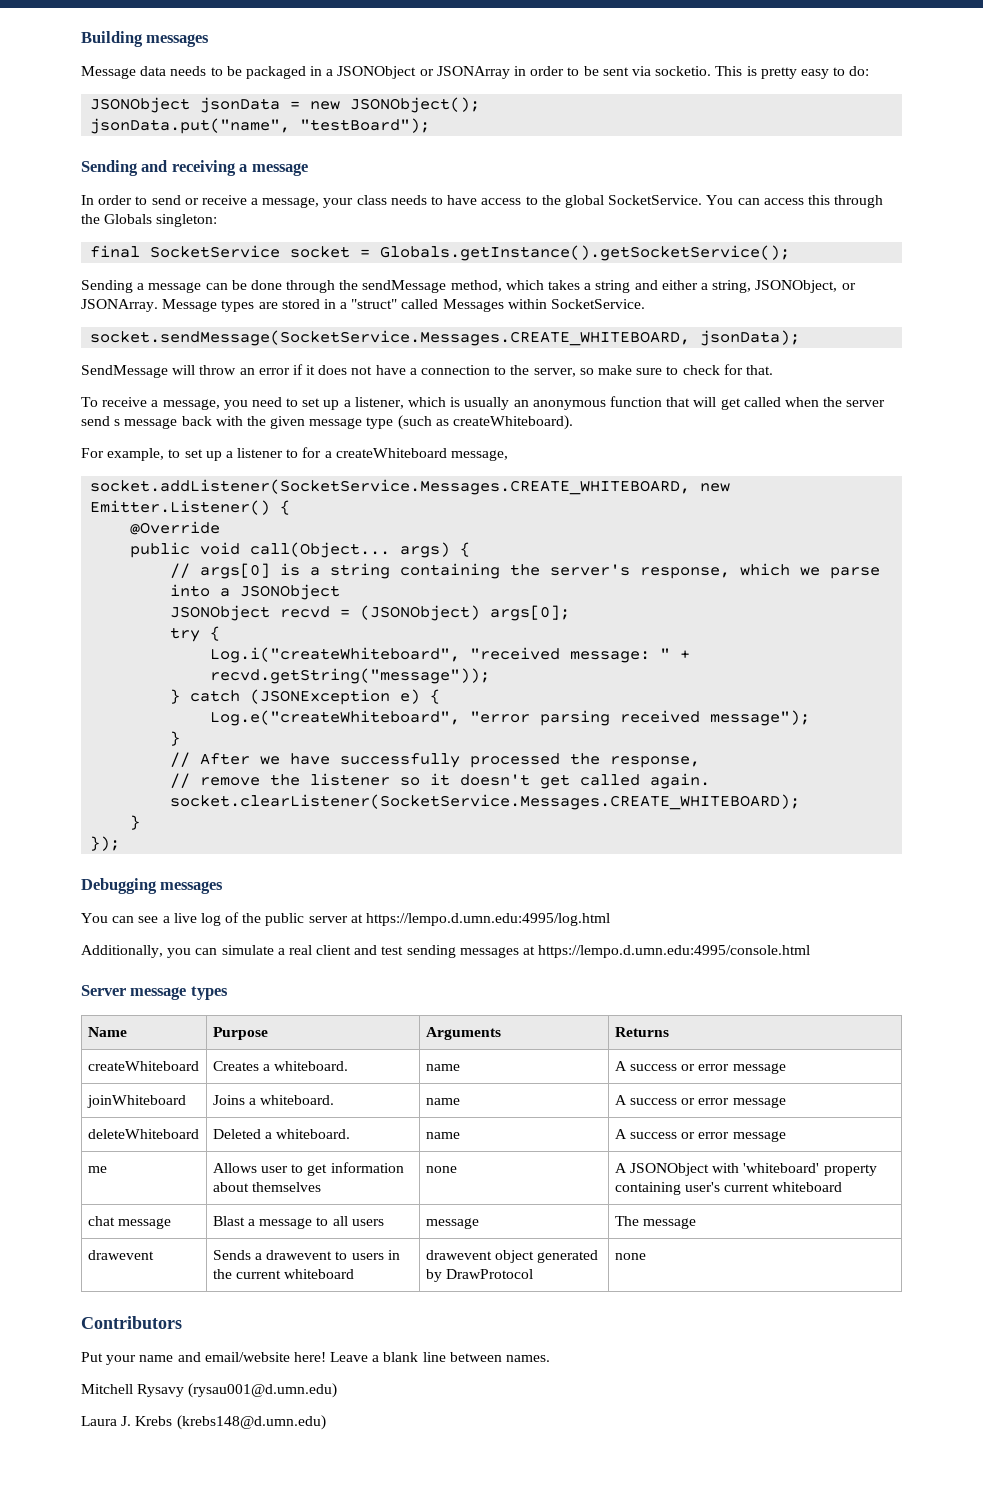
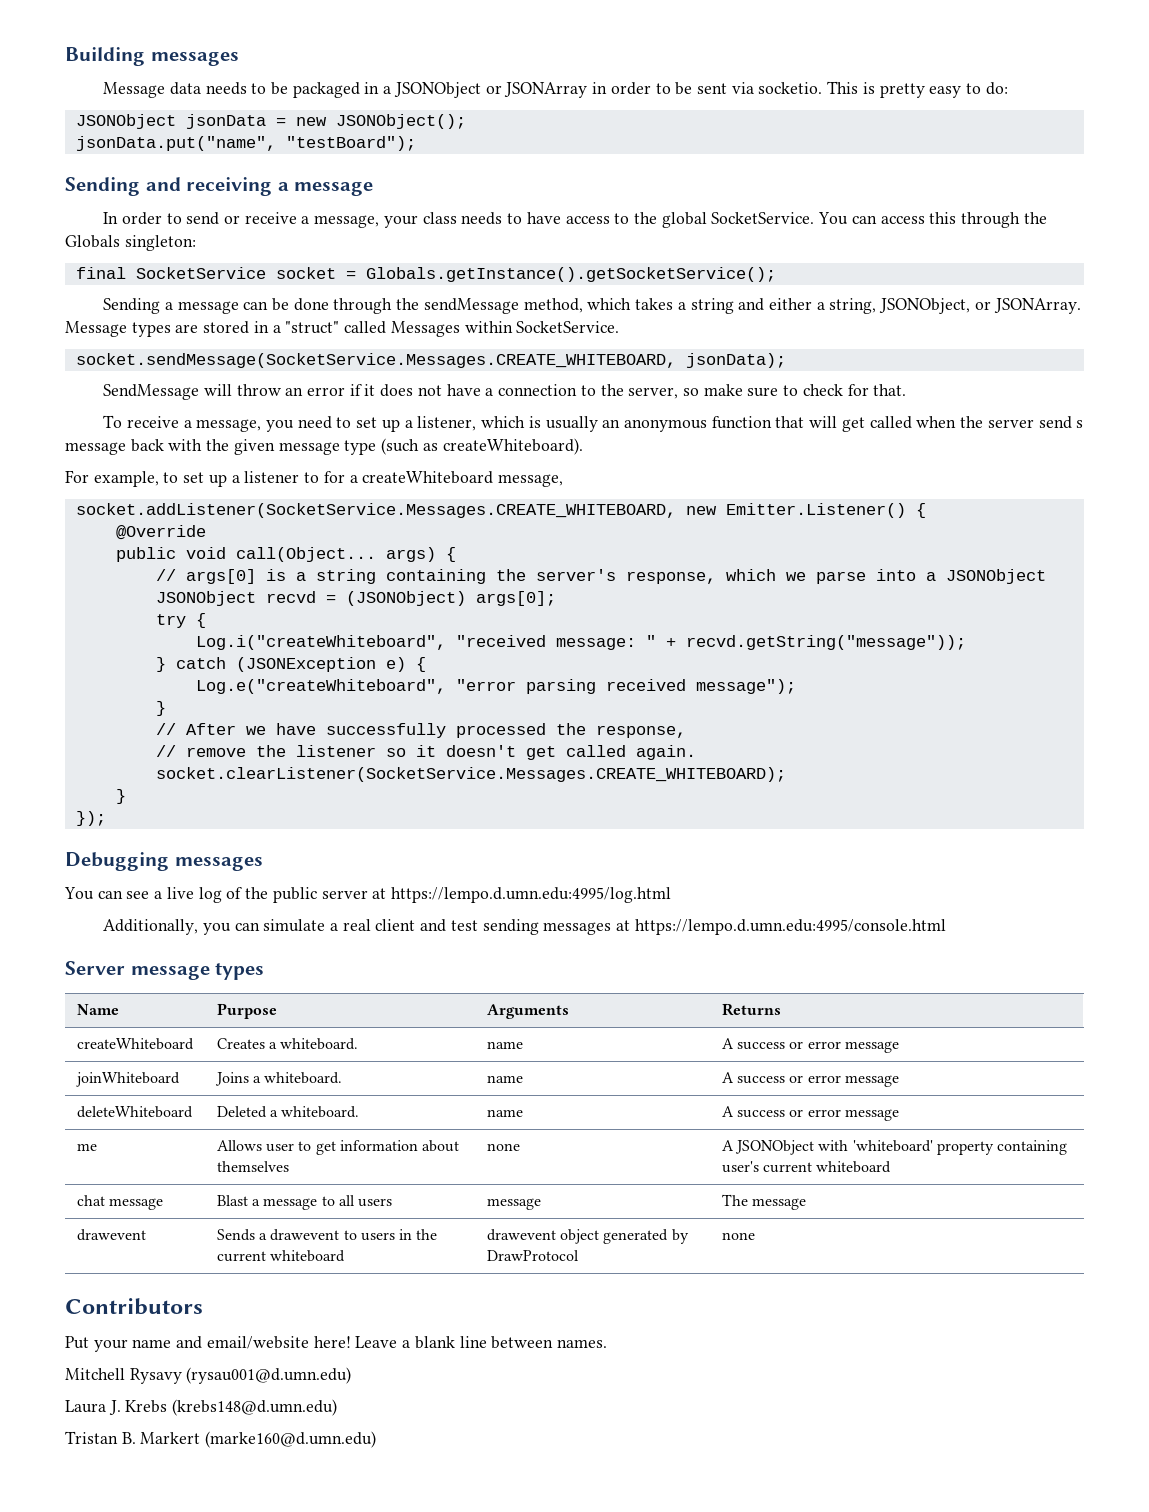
+ Tristan B. Markert (marke160@d.umn.edu)

